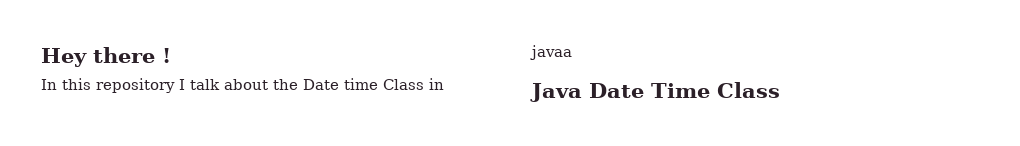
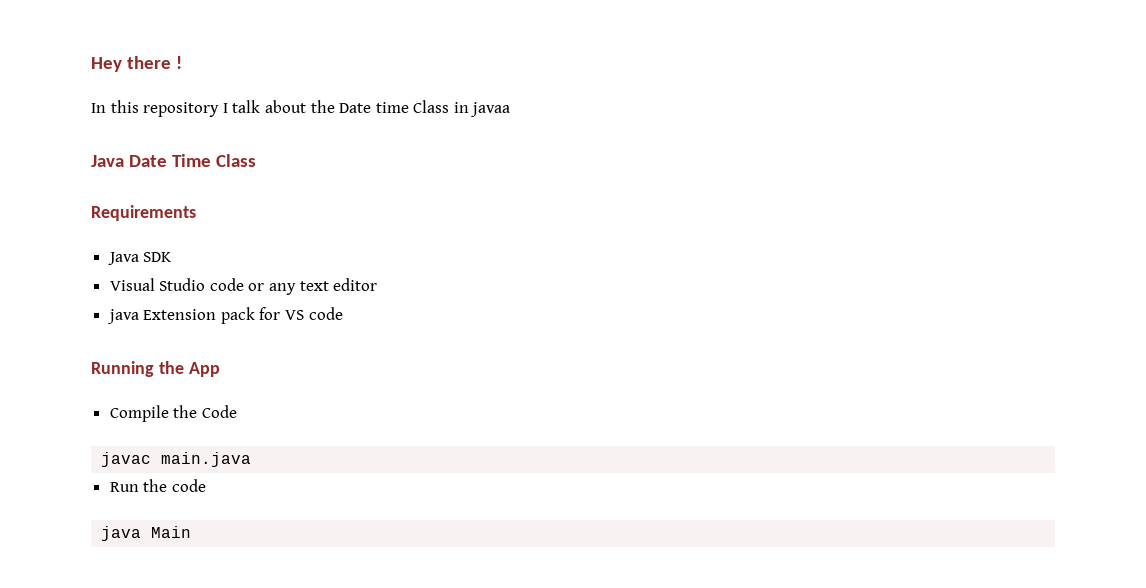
+ Requirements
+ Java SDK
+ Visual Studio code or any text editor
+ java Extension pack for VS code
+ Running the App
+ Compile the Code
+ javac main.java
+ Run the code
+ java Main

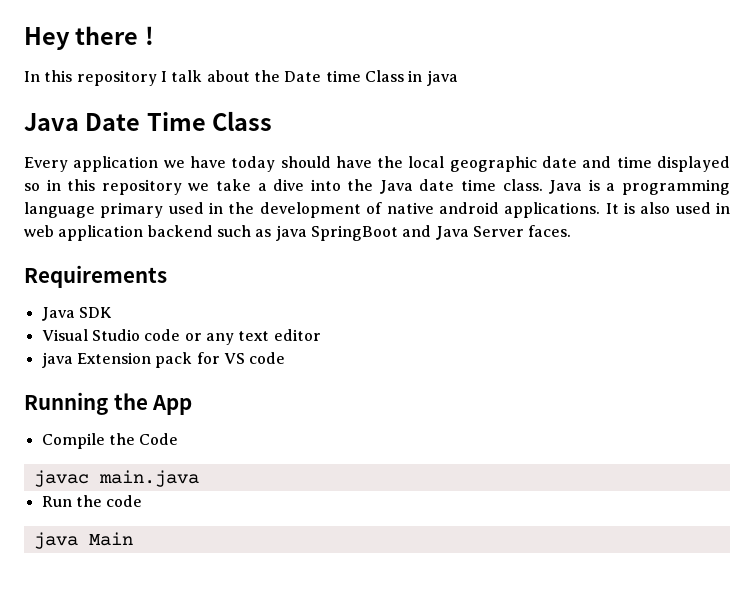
- In this repository I talk about the Date time Class in javaa
+ In this repository I talk about the Date time Class in java
+ Every application we have today should have the local geographic date and time displayed so in this repository we take a dive into the Java date time class. Java is a programming language primary used in the development of native android applications. It is also used in web application backend such as java SpringBoot and Java Server faces.

